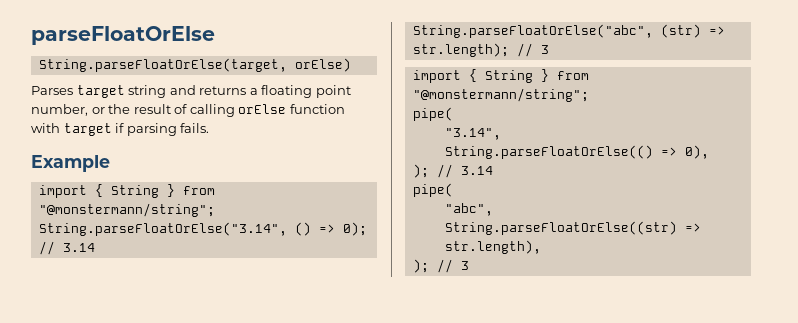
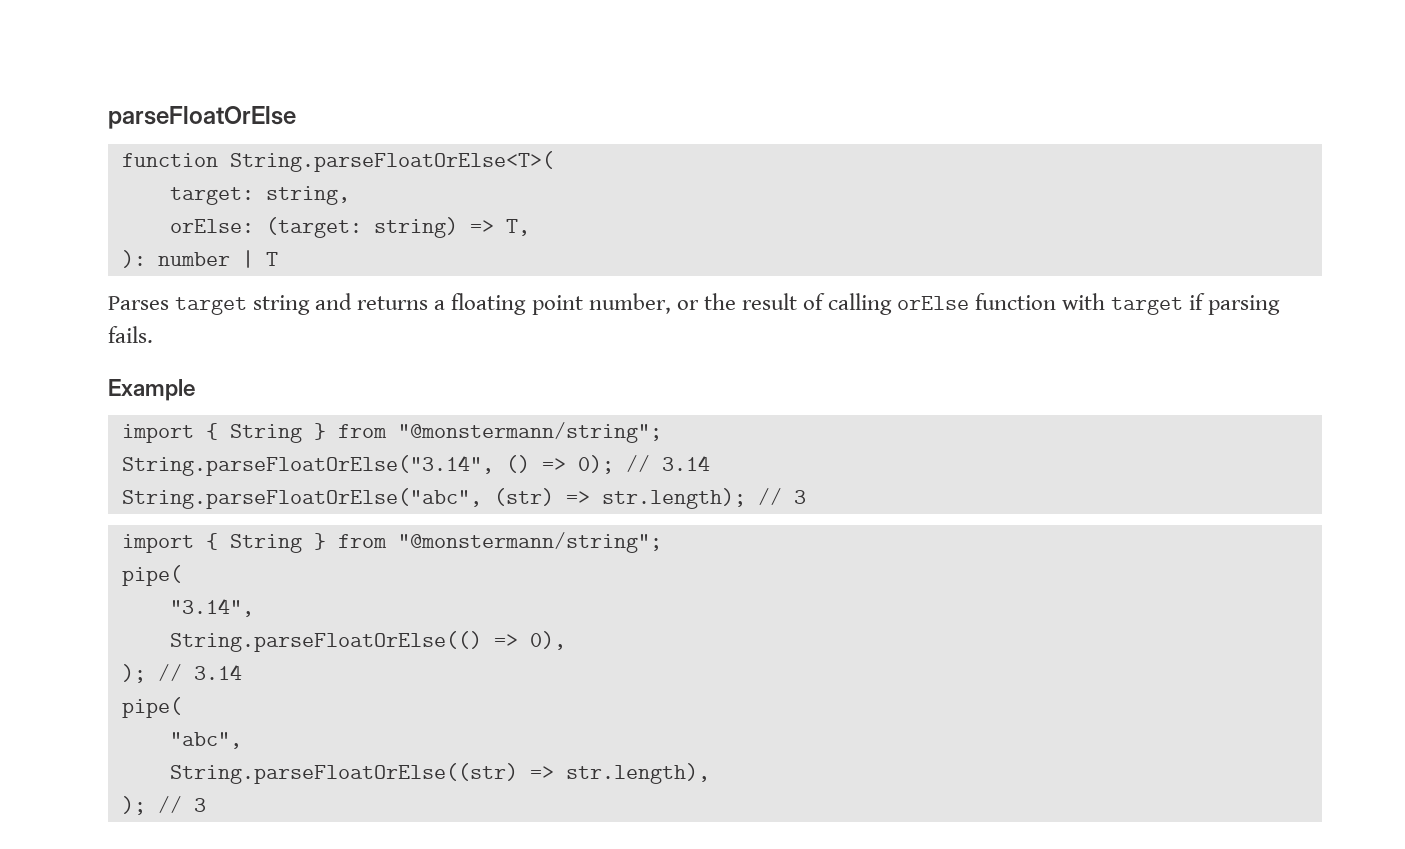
- String.parseFloatOrElse(target, orElse)
+ function String.parseFloatOrElse<T>(
+ target: string,
+ orElse: (target: string) => T,
+ ): number | T

